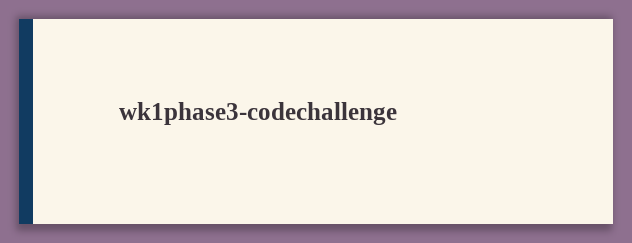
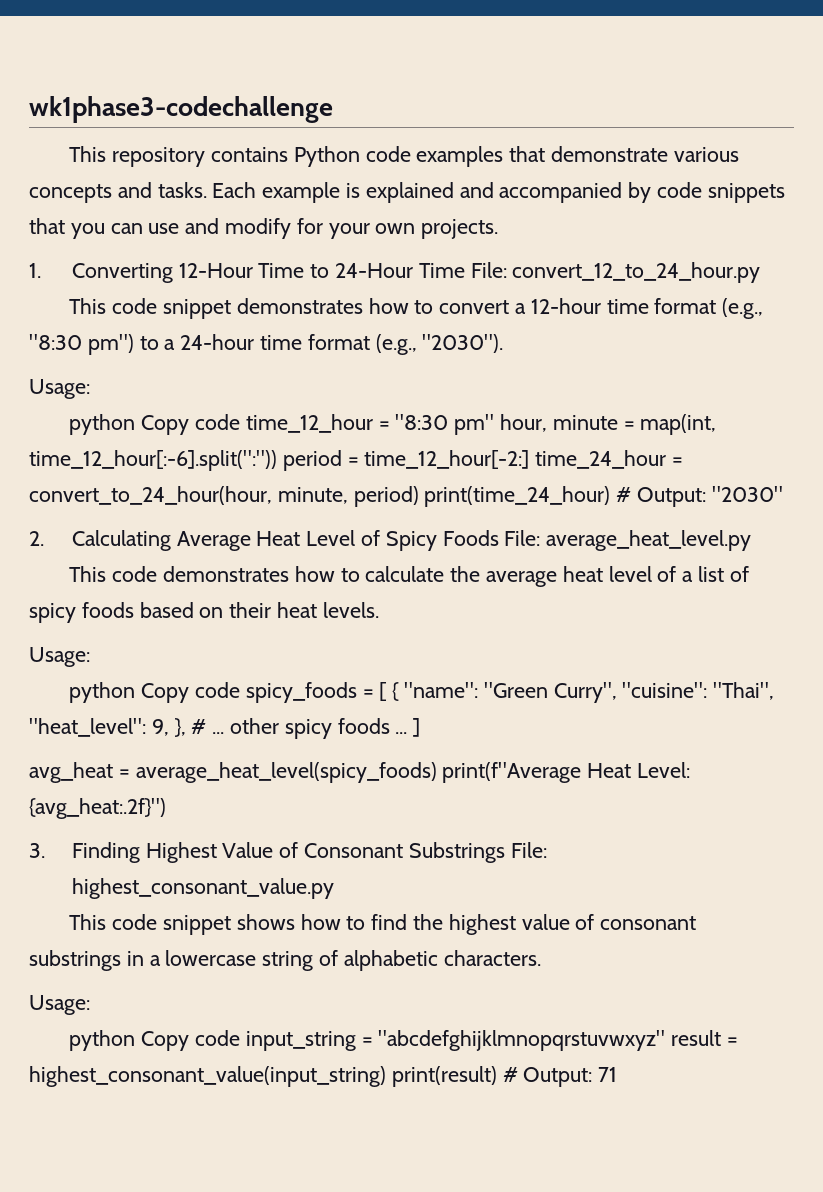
+ This repository contains Python code examples that demonstrate various concepts and tasks. Each example is explained and accompanied by code snippets that you can use and modify for your own projects.
+ 1. Converting 12-Hour Time to 24-Hour Time File: convert_12_to_24_hour.py
+ This code snippet demonstrates how to convert a 12-hour time format (e.g., "8:30 pm") to a 24-hour time format (e.g., "2030").
+ Usage:
+ python Copy code time_12_hour = "8:30 pm" hour, minute = map(int, time_12_hour[:-6].split(":")) period = time_12_hour[-2:] time_24_hour = convert_to_24_hour(hour, minute, period) print(time_24_hour) # Output: "2030"
+ 2. Calculating Average Heat Level of Spicy Foods File: average_heat_level.py
+ This code demonstrates how to calculate the average heat level of a list of spicy foods based on their heat levels.
+ Usage:
+ python Copy code spicy_foods = [ { "name": "Green Curry", "cuisine": "Thai", "heat_level": 9, }, # ... other spicy foods ... ]
+ avg_heat = average_heat_level(spicy_foods) print(f"Average Heat Level: {avg_heat:.2f}")
+ 3. Finding Highest Value of Consonant Substrings File: highest_consonant_value.py
+ This code snippet shows how to find the highest value of consonant substrings in a lowercase string of alphabetic characters.
+ Usage:
+ python Copy code input_string = "abcdefghijklmnopqrstuvwxyz" result = highest_consonant_value(input_string) print(result) # Output: 71

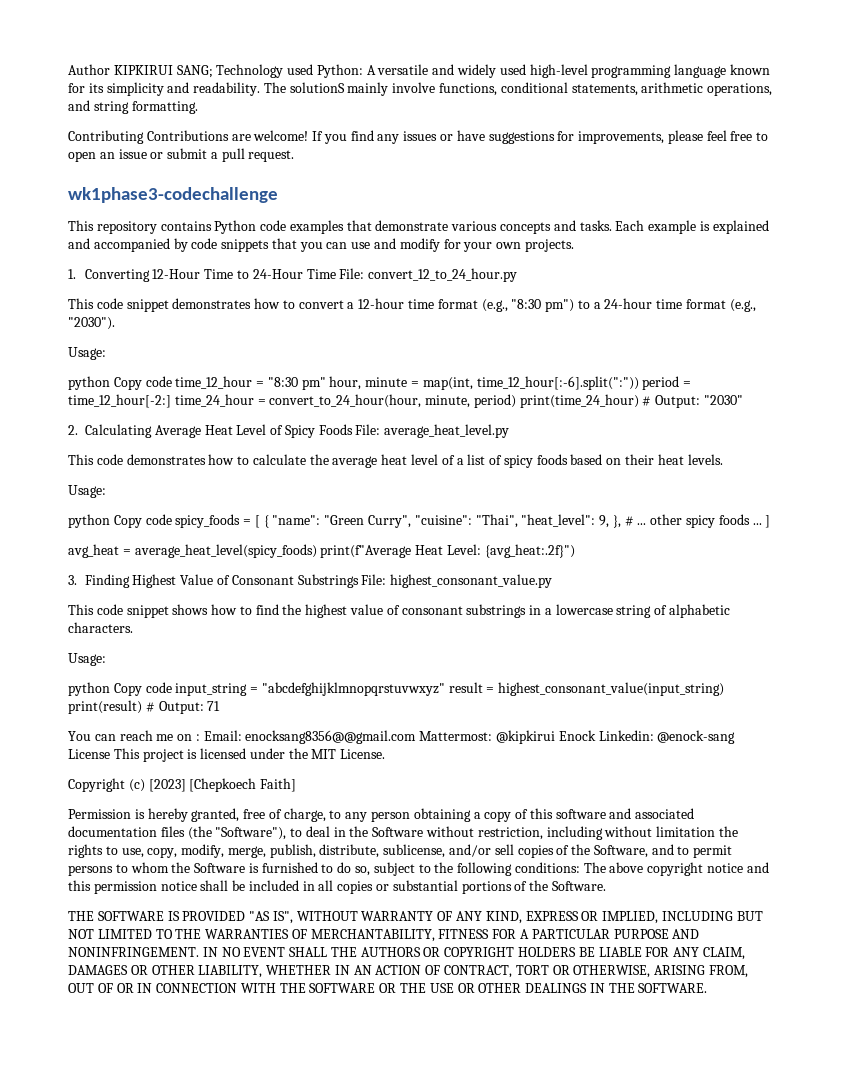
+ Author KIPKIRUI SANG; Technology used Python: A versatile and widely used high-level programming language known for its simplicity and readability. The solutionS mainly involve functions, conditional statements, arithmetic operations, and string formatting.
+ Contributing Contributions are welcome! If you find any issues or have suggestions for improvements, please feel free to open an issue or submit a pull request.
+ You can reach me on : Email: enocksang8356@@gmail.com Mattermost: @kipkirui Enock Linkedin: @enock-sang License This project is licensed under the MIT License.
+ Copyright (c) [2023] [Chepkoech Faith]
+ Permission is hereby granted, free of charge, to any person obtaining a copy of this software and associated documentation files (the "Software"), to deal in the Software without restriction, including without limitation the rights to use, copy, modify, merge, publish, distribute, sublicense, and/or sell copies of the Software, and to permit persons to whom the Software is furnished to do so, subject to the following conditions: The above copyright notice and this permission notice shall be included in all copies or substantial portions of the Software.
+ THE SOFTWARE IS PROVIDED "AS IS", WITHOUT WARRANTY OF ANY KIND, EXPRESS OR IMPLIED, INCLUDING BUT NOT LIMITED TO THE WARRANTIES OF MERCHANTABILITY, FITNESS FOR A PARTICULAR PURPOSE AND NONINFRINGEMENT. IN NO EVENT SHALL THE AUTHORS OR COPYRIGHT HOLDERS BE LIABLE FOR ANY CLAIM, DAMAGES OR OTHER LIABILITY, WHETHER IN AN ACTION OF CONTRACT, TORT OR OTHERWISE, ARISING FROM, OUT OF OR IN CONNECTION WITH THE SOFTWARE OR THE USE OR OTHER DEALINGS IN THE SOFTWARE.

